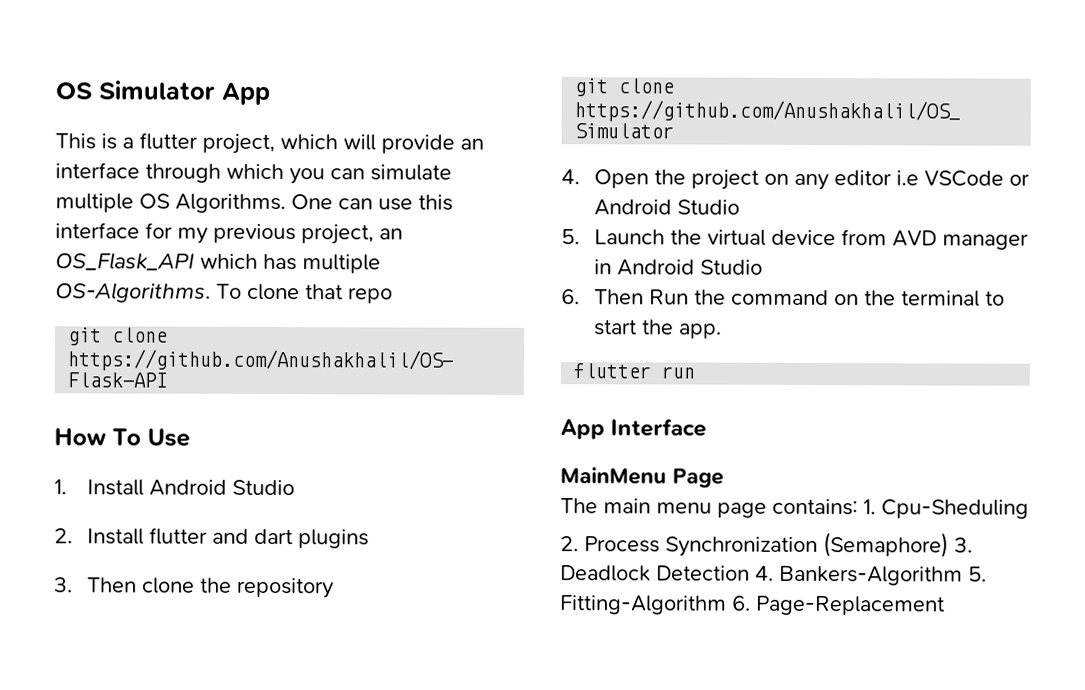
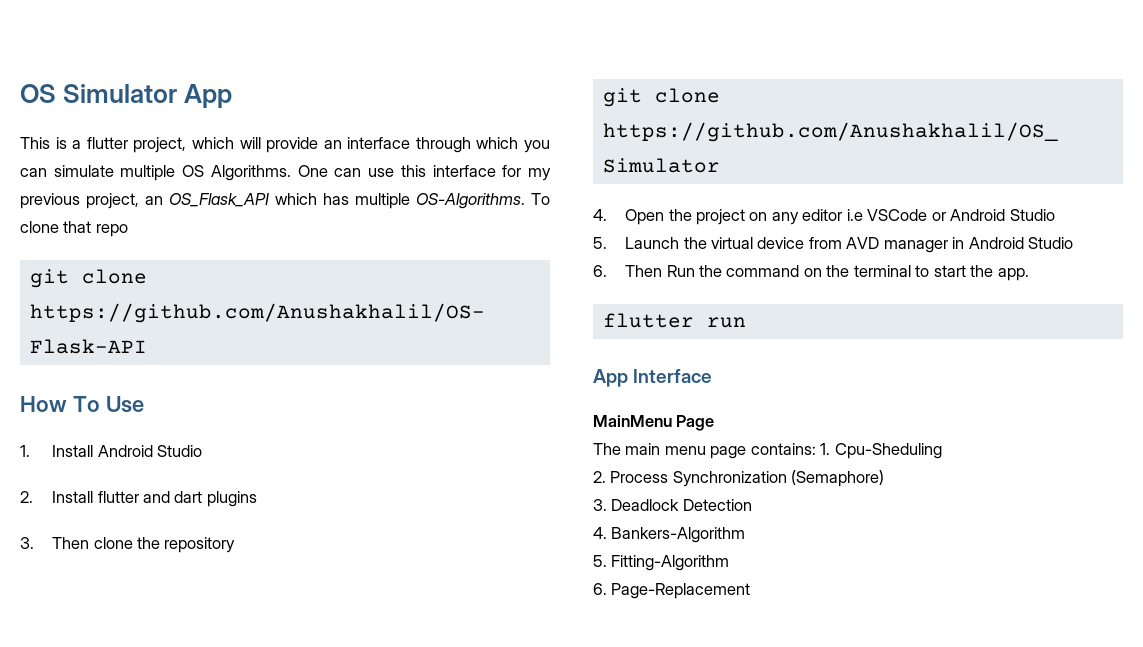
- 2. Process Synchronization (Semaphore) 3. Deadlock Detection 4. Bankers-Algorithm 5. Fitting-Algorithm 6. Page-Replacement
+ 2. Process Synchronization (Semaphore)
+ 3. Deadlock Detection
+ 4. Bankers-Algorithm
+ 5. Fitting-Algorithm
+ 6. Page-Replacement

